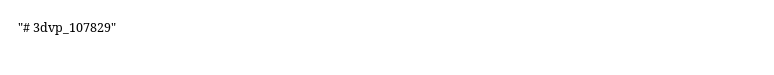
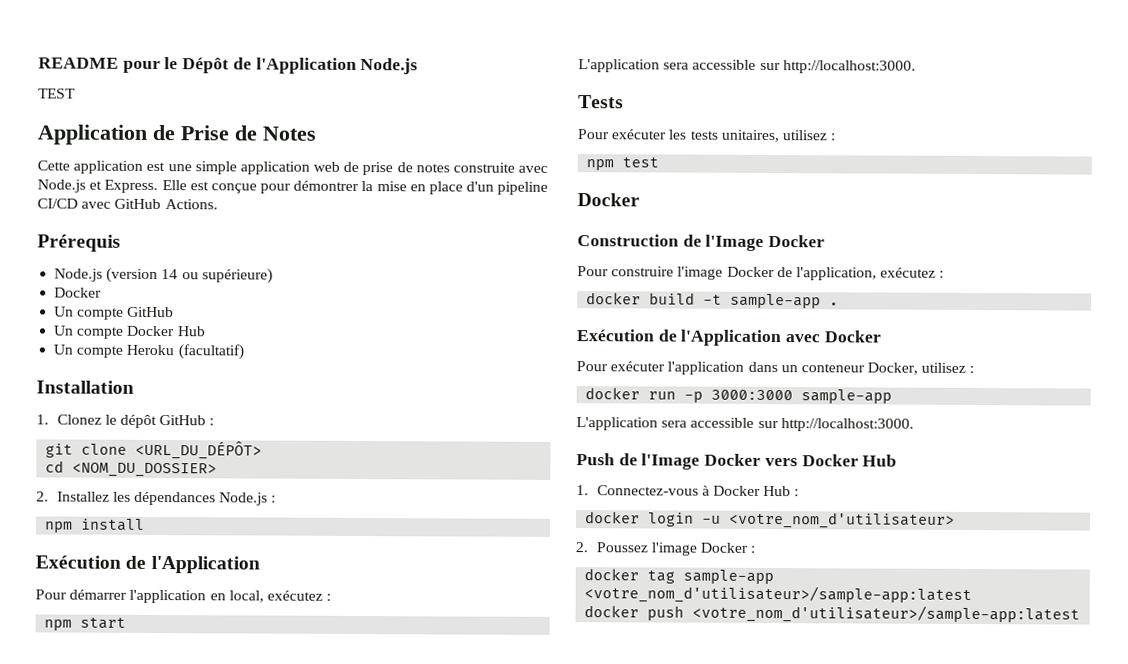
- "# 3dvp_107829"
+ README pour le Dépôt de l'Application Node.js
+ TEST
+ Application de Prise de Notes
+ Cette application est une simple application web de prise de notes construite avec Node.js et Express. Elle est conçue pour démontrer la mise en place d'un pipeline CI/CD avec GitHub Actions.
+ Prérequis
+ Node.js (version 14 ou supérieure)
+ Docker
+ Un compte GitHub
+ Un compte Docker Hub
+ Un compte Heroku (facultatif)
+ Installation
+ 1. Clonez le dépôt GitHub :
+ git clone <URL_DU_DÉPÔT>
+ cd <NOM_DU_DOSSIER>
+ 2. Installez les dépendances Node.js :
+ npm install
+ Exécution de l'Application
+ Pour démarrer l'application en local, exécutez :
+ npm start
+ L'application sera accessible sur http://localhost:3000.
+ Tests
+ Pour exécuter les tests unitaires, utilisez :
+ npm test
+ Docker
+ Construction de l'Image Docker
+ Pour construire l'image Docker de l'application, exécutez :
+ docker build -t sample-app .
+ Exécution de l'Application avec Docker
+ Pour exécuter l'application dans un conteneur Docker, utilisez :
+ docker run -p 3000:3000 sample-app
+ L'application sera accessible sur http://localhost:3000.
+ Push de l'Image Docker vers Docker Hub
+ 1. Connectez-vous à Docker Hub :
+ docker login -u <votre_nom_d'utilisateur>
+ 2. Poussez l'image Docker :
+ docker tag sample-app <votre_nom_d'utilisateur>/sample-app:latest
+ docker push <votre_nom_d'utilisateur>/sample-app:latest

